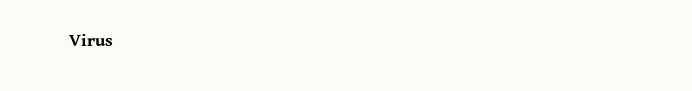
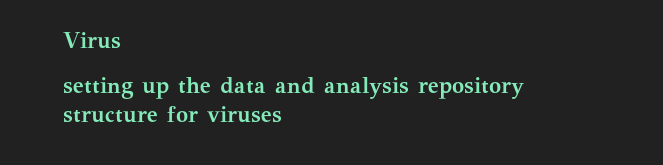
+ setting up the data and analysis repository structure for viruses

